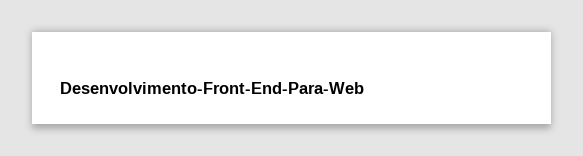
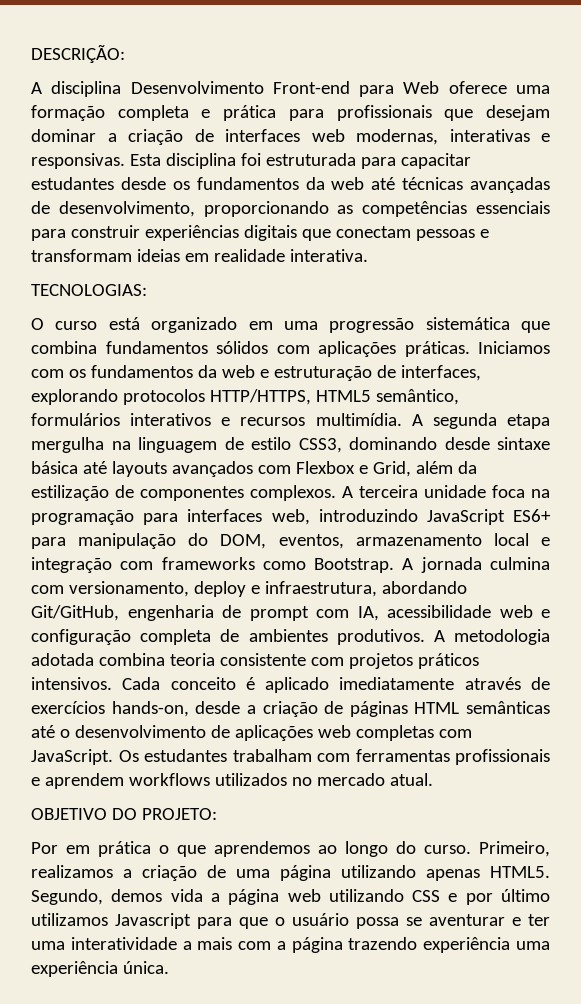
- Desenvolvimento-Front-End-Para-Web
+ DESCRIÇÃO:
+ A disciplina Desenvolvimento Front-end para Web oferece uma formação completa e prática para profissionais que desejam dominar a criação de interfaces web modernas, interativas e responsivas. Esta disciplina foi estruturada para capacitar estudantes desde os fundamentos da web até técnicas avançadas de desenvolvimento, proporcionando as competências essenciais para construir experiências digitais que conectam pessoas e transformam ideias em realidade interativa.
+ TECNOLOGIAS:
+ O curso está organizado em uma progressão sistemática que combina fundamentos sólidos com aplicações práticas. Iniciamos com os fundamentos da web e estruturação de interfaces, explorando protocolos HTTP/HTTPS, HTML5 semântico, formulários interativos e recursos multimídia. A segunda etapa mergulha na linguagem de estilo CSS3, dominando desde sintaxe básica até layouts avançados com Flexbox e Grid, além da estilização de componentes complexos. A terceira unidade foca na programação para interfaces web, introduzindo JavaScript ES6+ para manipulação do DOM, eventos, armazenamento local e integração com frameworks como Bootstrap. A jornada culmina com versionamento, deploy e infraestrutura, abordando Git/GitHub, engenharia de prompt com IA, acessibilidade web e configuração completa de ambientes produtivos. A metodologia adotada combina teoria consistente com projetos práticos intensivos. Cada conceito é aplicado imediatamente através de exercícios hands-on, desde a criação de páginas HTML semânticas até o desenvolvimento de aplicações web completas com JavaScript. Os estudantes trabalham com ferramentas profissionais e aprendem workflows utilizados no mercado atual.
+ OBJETIVO DO PROJETO:
+ Por em prática o que aprendemos ao longo do curso. Primeiro, realizamos a criação de uma página utilizando apenas HTML5. Segundo, demos vida a página web utilizando CSS e por último utilizamos Javascript para que o usuário possa se aventurar e ter uma interatividade a mais com a página trazendo experiência uma experiência única.

